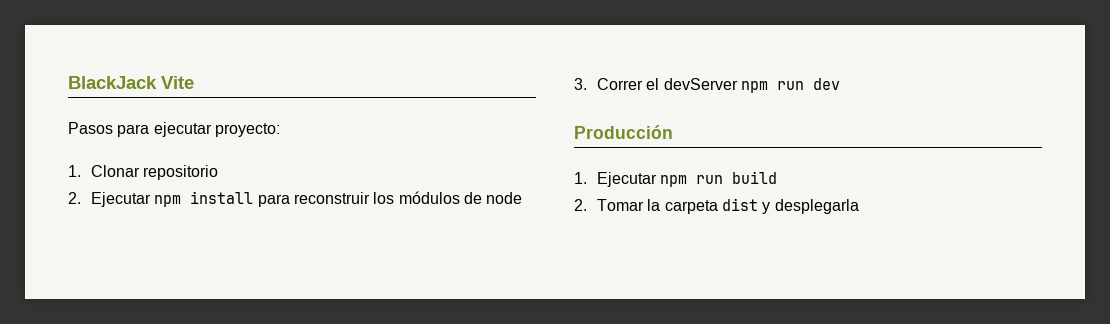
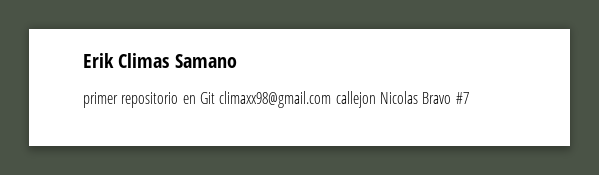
- BlackJack Vite
- Pasos para ejecutar proyecto:
- 1. Clonar repositorio
- 2. Ejecutar npm install para reconstruir los módulos de node
- 3. Correr el devServer npm run dev
- Producción
- 1. Ejecutar npm run build
- 2. Tomar la carpeta dist y desplegarla
+ Erik Climas Samano
+ primer repositorio en Git climaxx98@gmail.com callejon Nicolas Bravo #7

